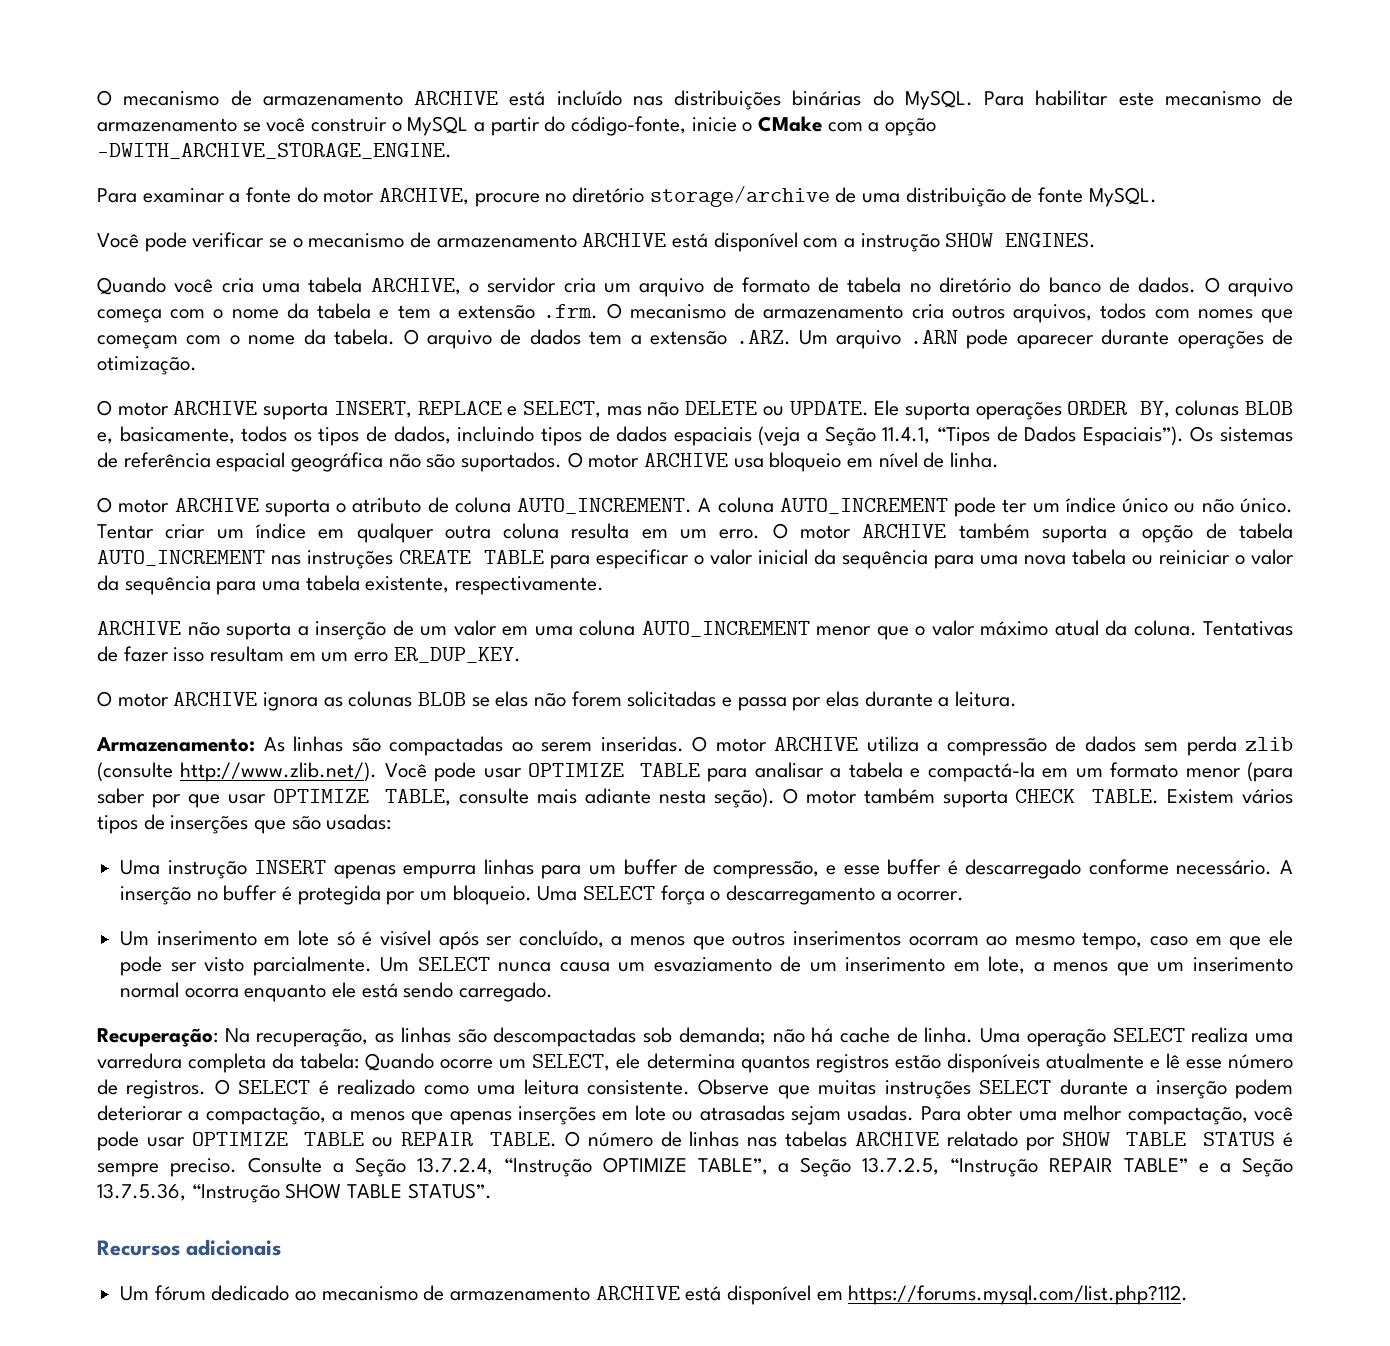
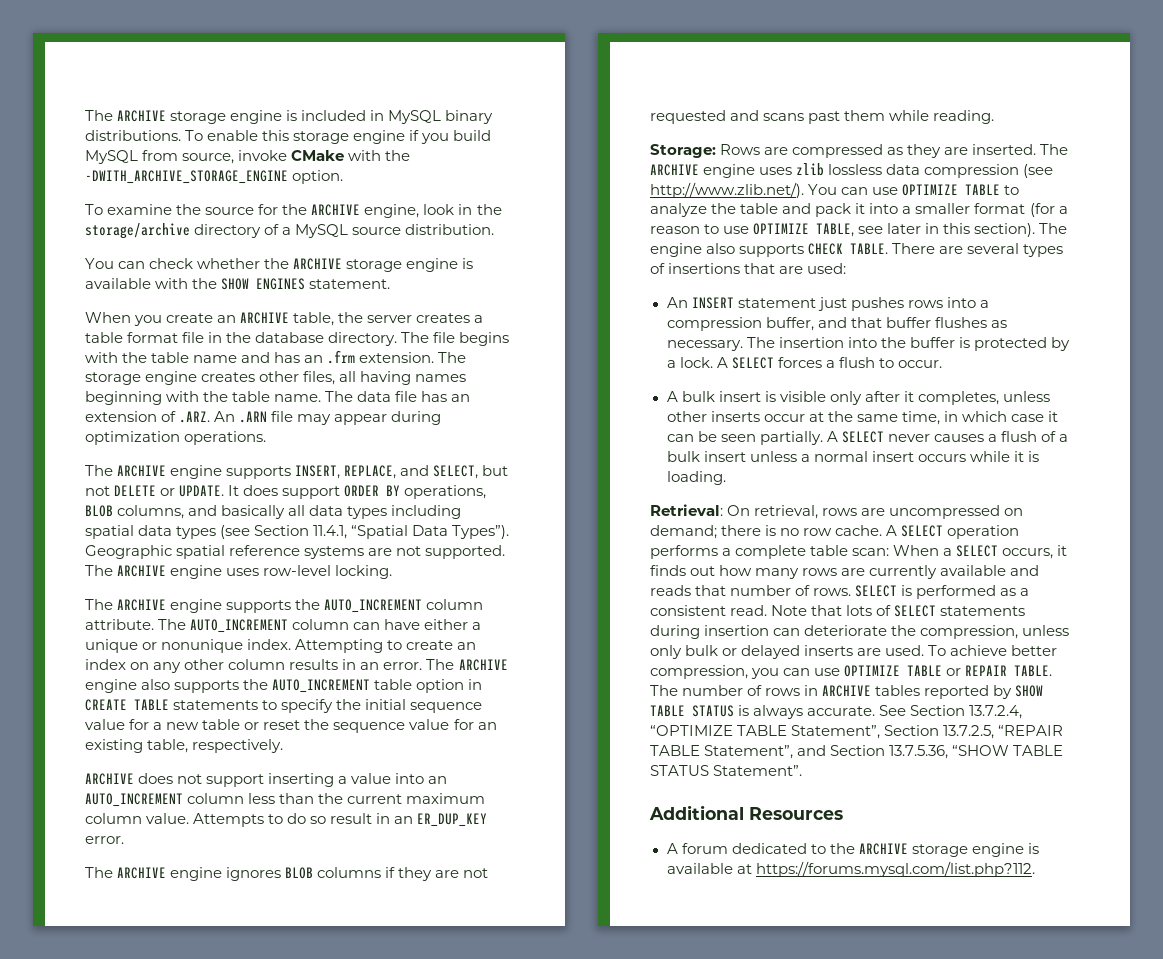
- O mecanismo de armazenamento ARCHIVE está incluído nas distribuições binárias do MySQL. Para habilitar este mecanismo de armazenamento se você construir o MySQL a partir do código-fonte, inicie o CMake com a opção -DWITH_ARCHIVE_STORAGE_ENGINE.
- Para examinar a fonte do motor ARCHIVE, procure no diretório storage/archive de uma distribuição de fonte MySQL.
- Você pode verificar se o mecanismo de armazenamento ARCHIVE está disponível com a instrução SHOW ENGINES.
- Quando você cria uma tabela ARCHIVE, o servidor cria um arquivo de formato de tabela no diretório do banco de dados. O arquivo começa com o nome da tabela e tem a extensão .frm. O mecanismo de armazenamento cria outros arquivos, todos com nomes que começam com o nome da tabela. O arquivo de dados tem a extensão .ARZ. Um arquivo .ARN pode aparecer durante operações de otimização.
- O motor ARCHIVE suporta INSERT, REPLACE e SELECT, mas não DELETE ou UPDATE. Ele suporta operações ORDER BY, colunas BLOB e, basicamente, todos os tipos de dados, incluindo tipos de dados espaciais (veja a Seção 11.4.1, “Tipos de Dados Espaciais”). Os sistemas de referência espacial geográfica não são suportados. O motor ARCHIVE usa bloqueio em nível de linha.
- O motor ARCHIVE suporta o atributo de coluna AUTO_INCREMENT. A coluna AUTO_INCREMENT pode ter um índice único ou não único. Tentar criar um índice em qualquer outra coluna resulta em um erro. O motor ARCHIVE também suporta a opção de tabela AUTO_INCREMENT nas instruções CREATE TABLE para especificar o valor inicial da sequência para uma nova tabela ou reiniciar o valor da sequência para uma tabela existente, respectivamente.
- ARCHIVE não suporta a inserção de um valor em uma coluna AUTO_INCREMENT menor que o valor máximo atual da coluna. Tentativas de fazer isso resultam em um erro ER_DUP_KEY.
- O motor ARCHIVE ignora as colunas BLOB se elas não forem solicitadas e passa por elas durante a leitura.
- Armazenamento: As linhas são compactadas ao serem inseridas. O motor ARCHIVE utiliza a compressão de dados sem perda zlib (consulte http://www.zlib.net/). Você pode usar OPTIMIZE TABLE para analisar a tabela e compactá-la em um formato menor (para saber por que usar OPTIMIZE TABLE, consulte mais adiante nesta seção). O motor também suporta CHECK TABLE. Existem vários tipos de inserções que são usadas:
- Uma instrução INSERT apenas empurra linhas para um buffer de compressão, e esse buffer é descarregado conforme necessário. A inserção no buffer é protegida por um bloqueio. Uma SELECT força o descarregamento a ocorrer.
- Um inserimento em lote só é visível após ser concluído, a menos que outros inserimentos ocorram ao mesmo tempo, caso em que ele pode ser visto parcialmente. Um SELECT nunca causa um esvaziamento de um inserimento em lote, a menos que um inserimento normal ocorra enquanto ele está sendo carregado.
- Recuperação: Na recuperação, as linhas são descompactadas sob demanda; não há cache de linha. Uma operação SELECT realiza uma varredura completa da tabela: Quando ocorre um SELECT, ele determina quantos registros estão disponíveis atualmente e lê esse número de registros. O SELECT é realizado como uma leitura consistente. Observe que muitas instruções SELECT durante a inserção podem deteriorar a compactação, a menos que apenas inserções em lote ou atrasadas sejam usadas. Para obter uma melhor compactação, você pode usar OPTIMIZE TABLE ou REPAIR TABLE.
+ The ARCHIVE storage engine is included in MySQL binary distributions. To enable this storage engine if you build MySQL from source, invoke CMake with the -DWITH_ARCHIVE_STORAGE_ENGINE option.
+ To examine the source for the ARCHIVE engine, look in the storage/archive directory of a MySQL source distribution.
+ You can check whether the ARCHIVE storage engine is available with the SHOW ENGINES statement.
+ When you create an ARCHIVE table, the server creates a table format file in the database directory. The file begins with the table name and has an .frm extension. The storage engine creates other files, all having names beginning with the table name. The data file has an extension of .ARZ. An .ARN file may appear during optimization operations.
+ The ARCHIVE engine supports INSERT, REPLACE, and SELECT, but not DELETE or UPDATE. It does support ORDER BY operations, BLOB columns, and basically all data types including spatial data types (see Section 11.4.1, “Spatial Data Types”). Geographic spatial reference systems are not supported. The ARCHIVE engine uses row-level locking.
+ The ARCHIVE engine supports the AUTO_INCREMENT column attribute. The AUTO_INCREMENT column can have either a unique or nonunique index. Attempting to create an index on any other column results in an error. The ARCHIVE engine also supports the AUTO_INCREMENT table option in CREATE TABLE statements to specify the initial sequence value for a new table or reset the sequence value for an existing table, respectively.
+ ARCHIVE does not support inserting a value into an AUTO_INCREMENT column less than the current maximum column value. Attempts to do so result in an ER_DUP_KEY error.
+ The ARCHIVE engine ignores BLOB columns if they are not requested and scans past them while reading.
+ Storage: Rows are compressed as they are inserted. The ARCHIVE engine uses zlib lossless data compression (see http://www.zlib.net/). You can use OPTIMIZE TABLE to analyze the table and pack it into a smaller format (for a reason to use OPTIMIZE TABLE, see later in this section). The engine also supports CHECK TABLE. There are several types of insertions that are used:
+ An INSERT statement just pushes rows into a compression buffer, and that buffer flushes as necessary. The insertion into the buffer is protected by a lock. A SELECT forces a flush to occur.
+ A bulk insert is visible only after it completes, unless other inserts occur at the same time, in which case it can be seen partially. A SELECT never causes a flush of a bulk insert unless a normal insert occurs while it is loading.
+ Retrieval: On retrieval, rows are uncompressed on demand; there is no row cache. A SELECT operation performs a complete table scan: When a SELECT occurs, it finds out how many rows are currently available and reads that number of rows. SELECT is performed as a consistent read. Note that lots of SELECT statements during insertion can deteriorate the compression, unless only bulk or delayed inserts are used. To achieve better compression, you can use OPTIMIZE TABLE or REPAIR TABLE.
- O número de linhas nas tabelas ARCHIVE relatado por SHOW TABLE STATUS é sempre preciso. Consulte a Seção 13.7.2.4, “Instrução OPTIMIZE TABLE”, a Seção 13.7.2.5, “Instrução REPAIR TABLE” e a Seção 13.7.5.36, “Instrução SHOW TABLE STATUS”.
- Recursos adicionais
- Um fórum dedicado ao mecanismo de armazenamento ARCHIVE está disponível em https://forums.mysql.com/list.php?112.
+ The number of rows in ARCHIVE tables reported by SHOW TABLE STATUS is always accurate. See Section 13.7.2.4, “OPTIMIZE TABLE Statement”, Section 13.7.2.5, “REPAIR TABLE Statement”, and Section 13.7.5.36, “SHOW TABLE STATUS Statement”.
+ Additional Resources
+ A forum dedicated to the ARCHIVE storage engine is available at https://forums.mysql.com/list.php?112.

